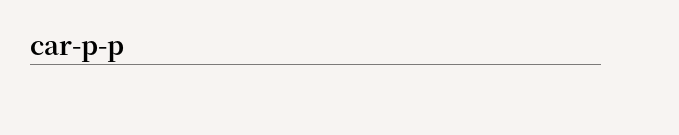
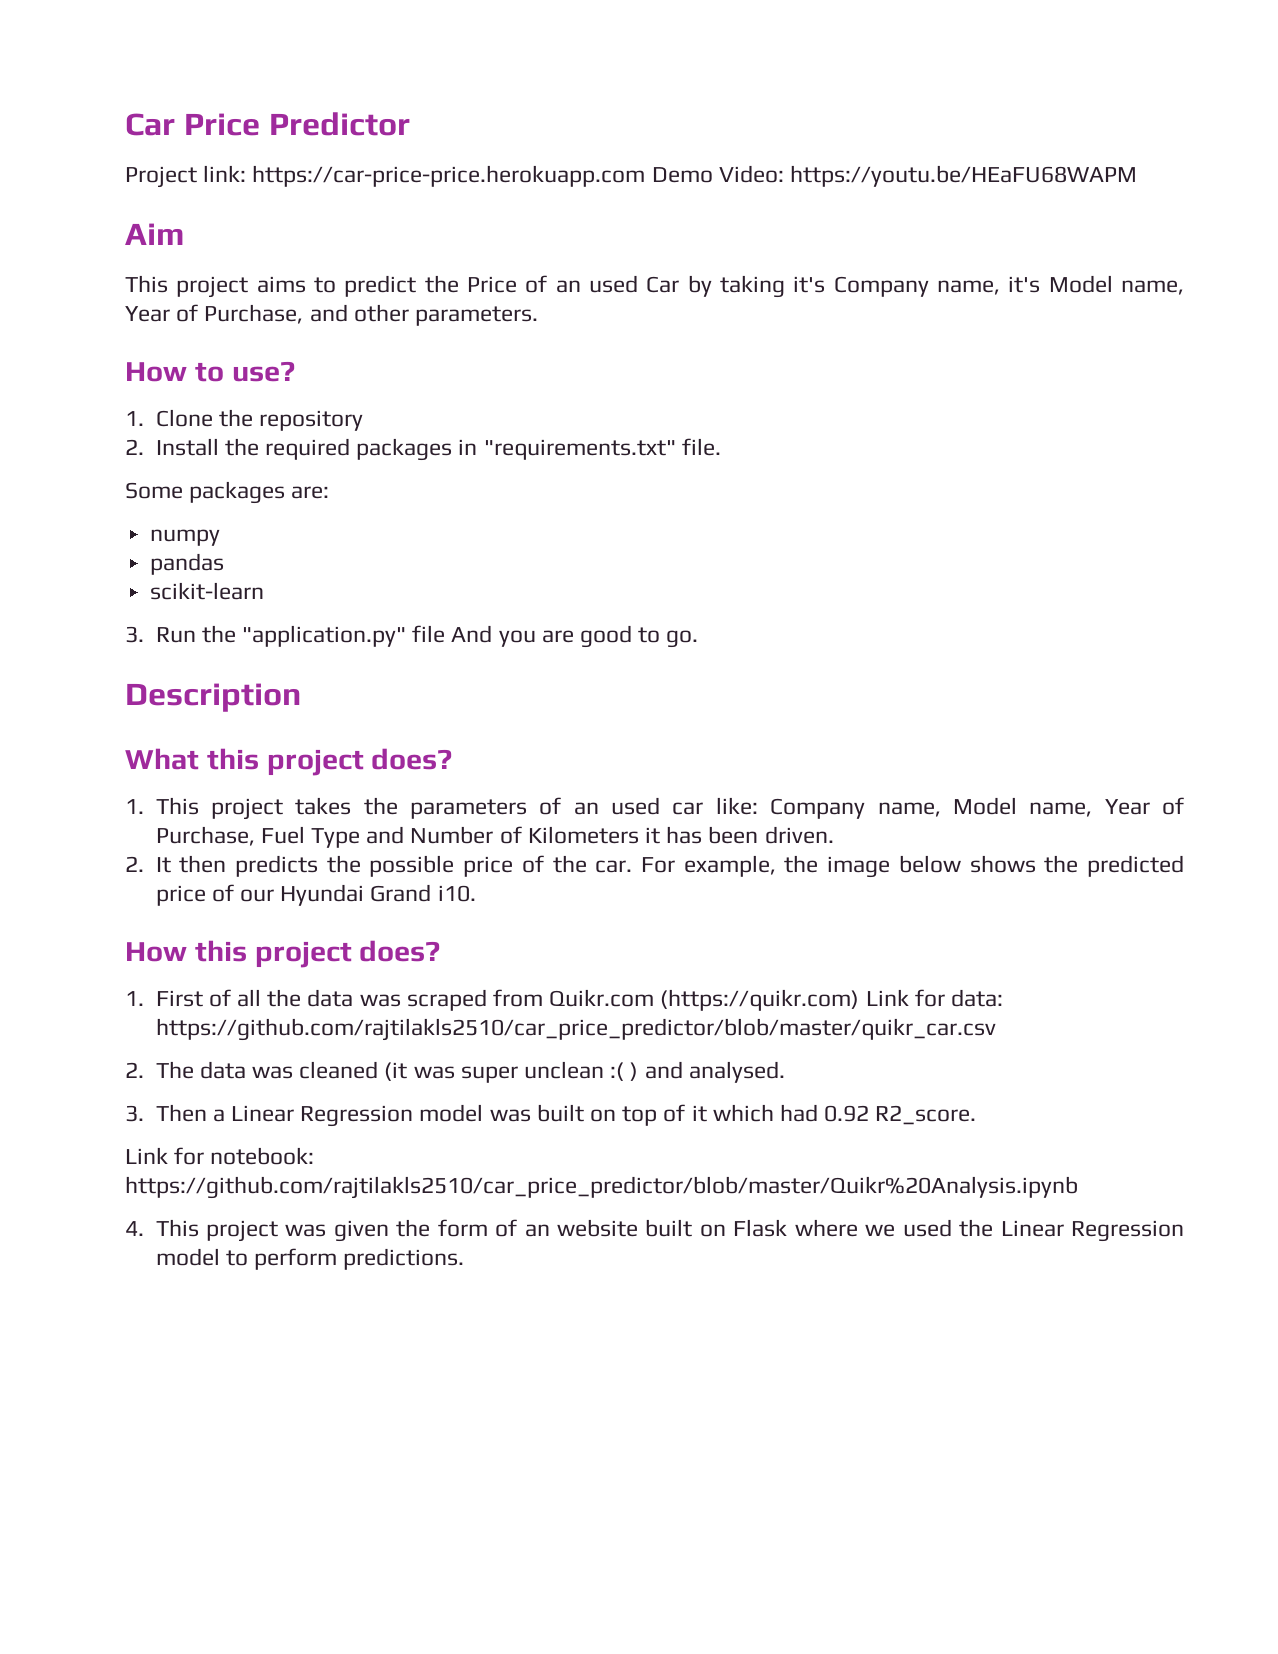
- car-p-p
+ Car Price Predictor
+ Project link: https://car-price-price.herokuapp.com Demo Video: https://youtu.be/HEaFU68WAPM
+ Aim
+ This project aims to predict the Price of an used Car by taking it's Company name, it's Model name, Year of Purchase, and other parameters.
+ How to use?
+ 1. Clone the repository
+ 2. Install the required packages in "requirements.txt" file.
+ Some packages are:
+ numpy
+ pandas
+ scikit-learn
+ 3. Run the "application.py" file And you are good to go.
+ Description
+ What this project does?
+ 1. This project takes the parameters of an used car like: Company name, Model name, Year of Purchase, Fuel Type and Number of Kilometers it has been driven.
+ 2. It then predicts the possible price of the car. For example, the image below shows the predicted price of our Hyundai Grand i10.
+ How this project does?
+ 1. First of all the data was scraped from Quikr.com (https://quikr.com) Link for data: https://github.com/rajtilakls2510/car_price_predictor/blob/master/quikr_car.csv
+ 2. The data was cleaned (it was super unclean :( ) and analysed.
+ 3. Then a Linear Regression model was built on top of it which had 0.92 R2_score.
+ Link for notebook: https://github.com/rajtilakls2510/car_price_predictor/blob/master/Quikr%20Analysis.ipynb
+ 4. This project was given the form of an website built on Flask where we used the Linear Regression model to perform predictions.

